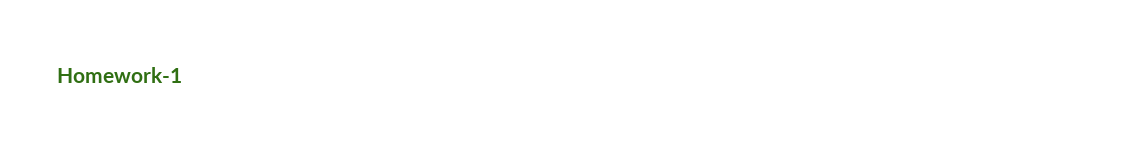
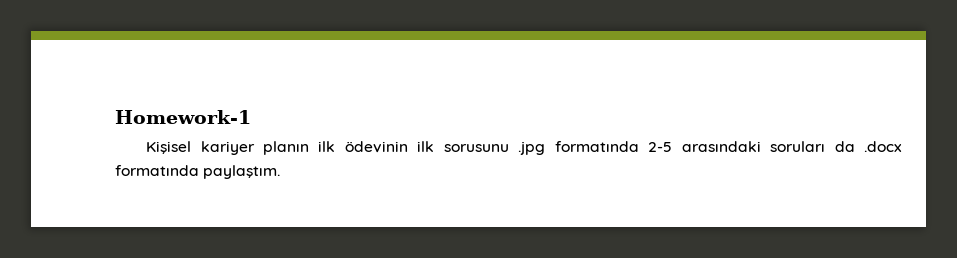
+ Kişisel kariyer planın ilk ödevinin ilk sorusunu .jpg formatında 2-5 arasındaki soruları da .docx formatında paylaştım.

